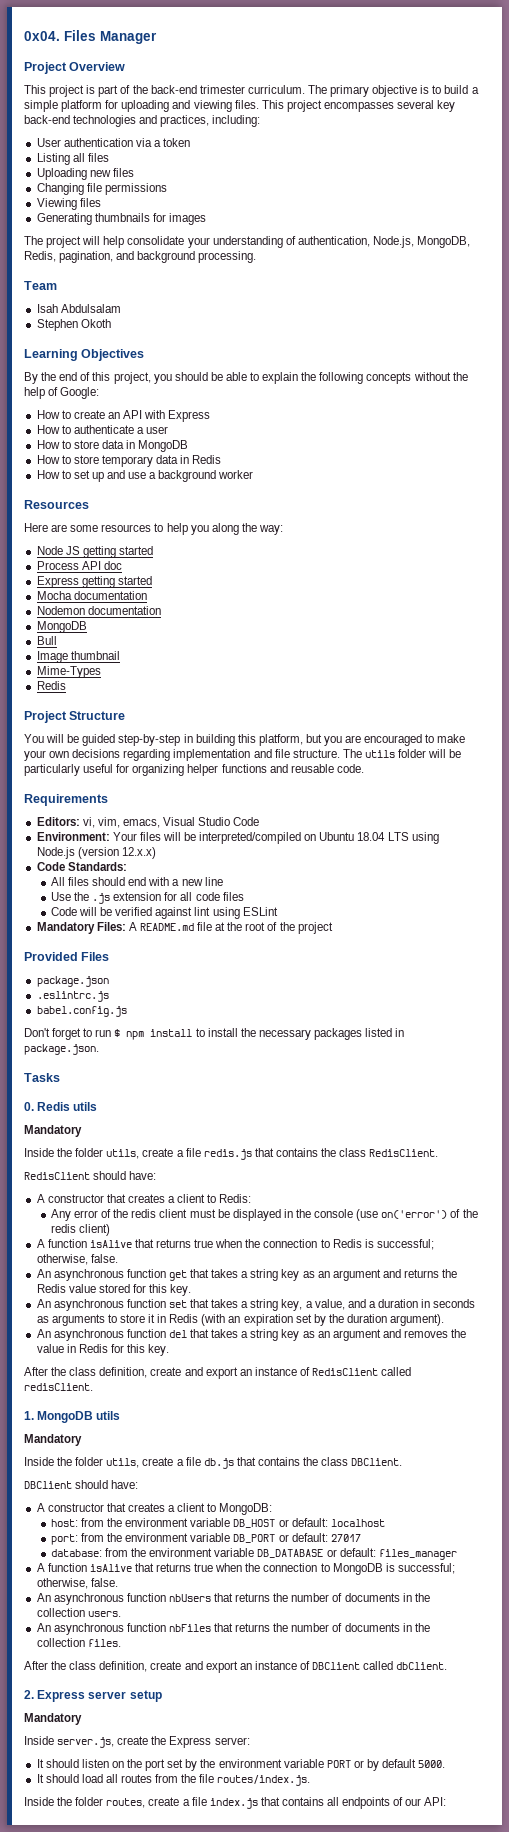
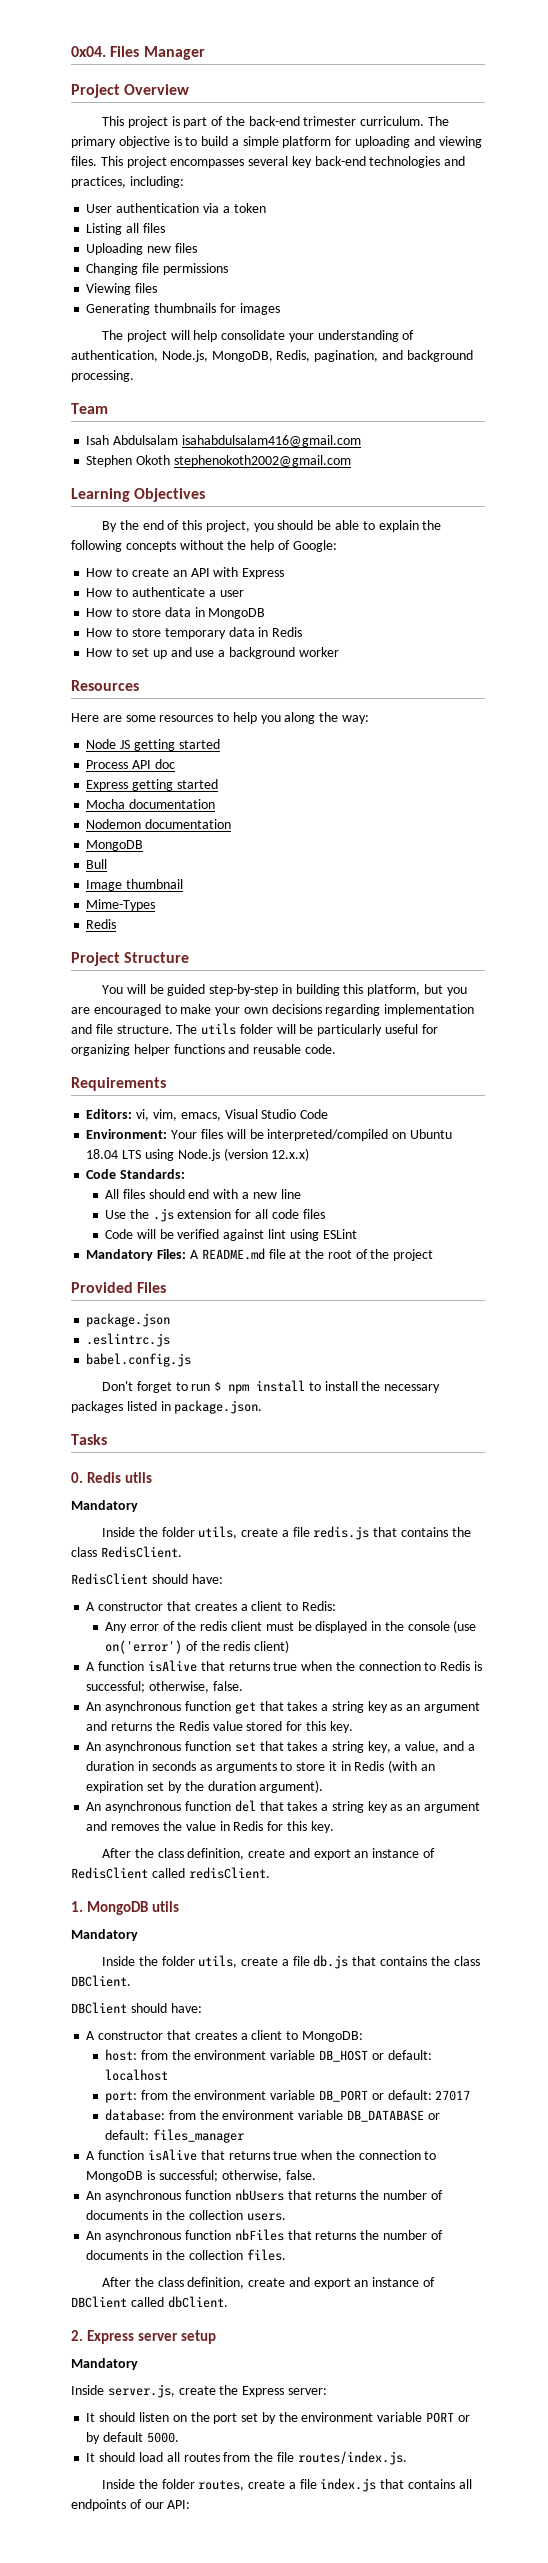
- Isah Abdulsalam
+ Isah Abdulsalam isahabdulsalam416@gmail.com
- Stephen Okoth
+ Stephen Okoth stephenokoth2002@gmail.com

